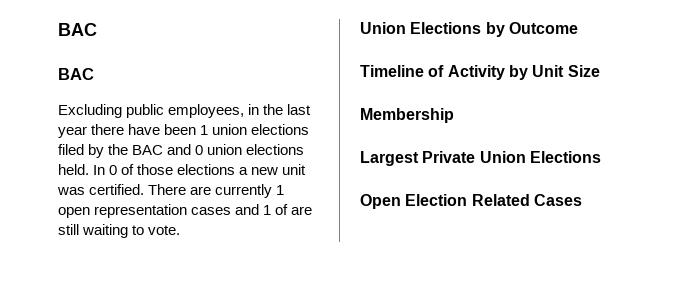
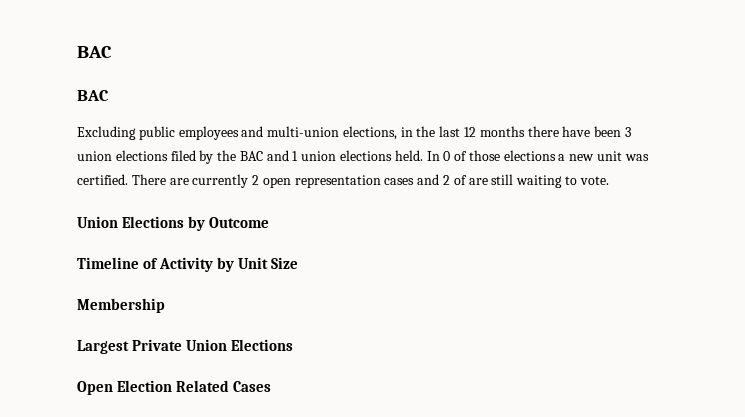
- Excluding public employees, in the last year there have been 1 union elections filed by the BAC and 0 union elections held.
+ Excluding public employees and multi-union elections, in the last 12 months there have been 3 union elections filed by the BAC and 1 union elections held.
- There are currently 1 open representation cases and 1 of are still waiting to vote.
+ There are currently 2 open representation cases and 2 of are still waiting to vote.

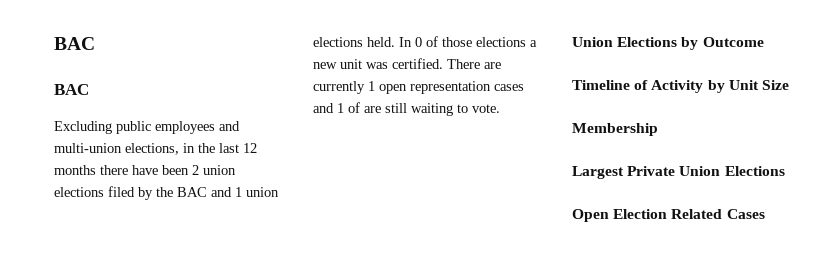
- Excluding public employees and multi-union elections, in the last 12 months there have been 3 union elections filed by the BAC and 1 union elections held.
+ Excluding public employees and multi-union elections, in the last 12 months there have been 2 union elections filed by the BAC and 1 union elections held.
- There are currently 2 open representation cases and 2 of are still waiting to vote.
+ There are currently 1 open representation cases and 1 of are still waiting to vote.

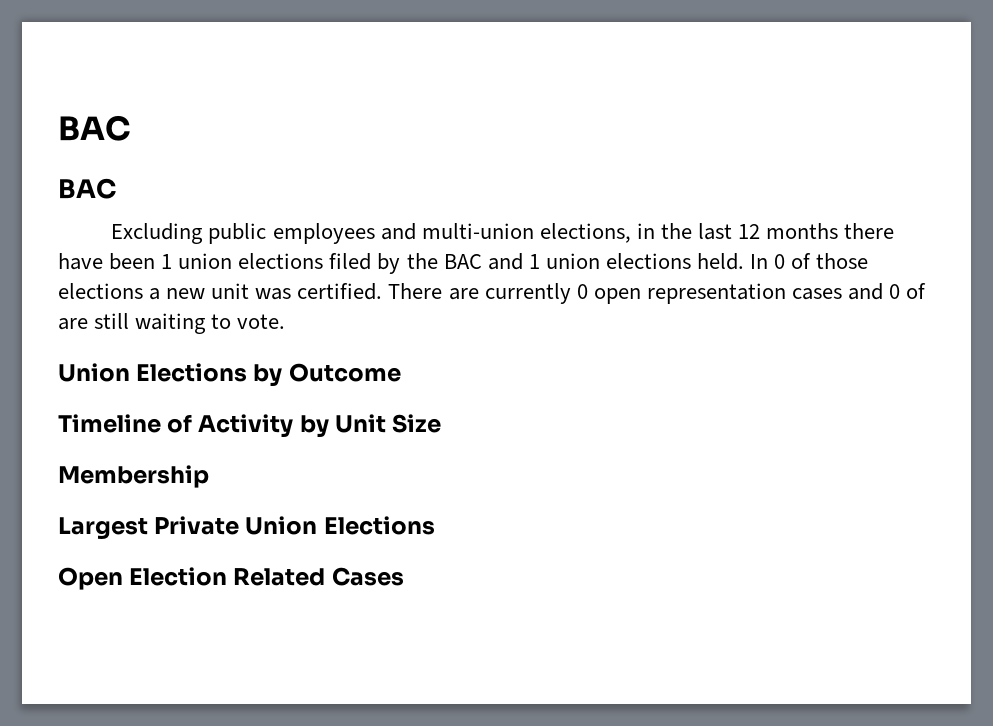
- Excluding public employees and multi-union elections, in the last 12 months there have been 2 union elections filed by the BAC and 1 union elections held.
+ Excluding public employees and multi-union elections, in the last 12 months there have been 1 union elections filed by the BAC and 1 union elections held.
- There are currently 1 open representation cases and 1 of are still waiting to vote.
+ There are currently 0 open representation cases and 0 of are still waiting to vote.

